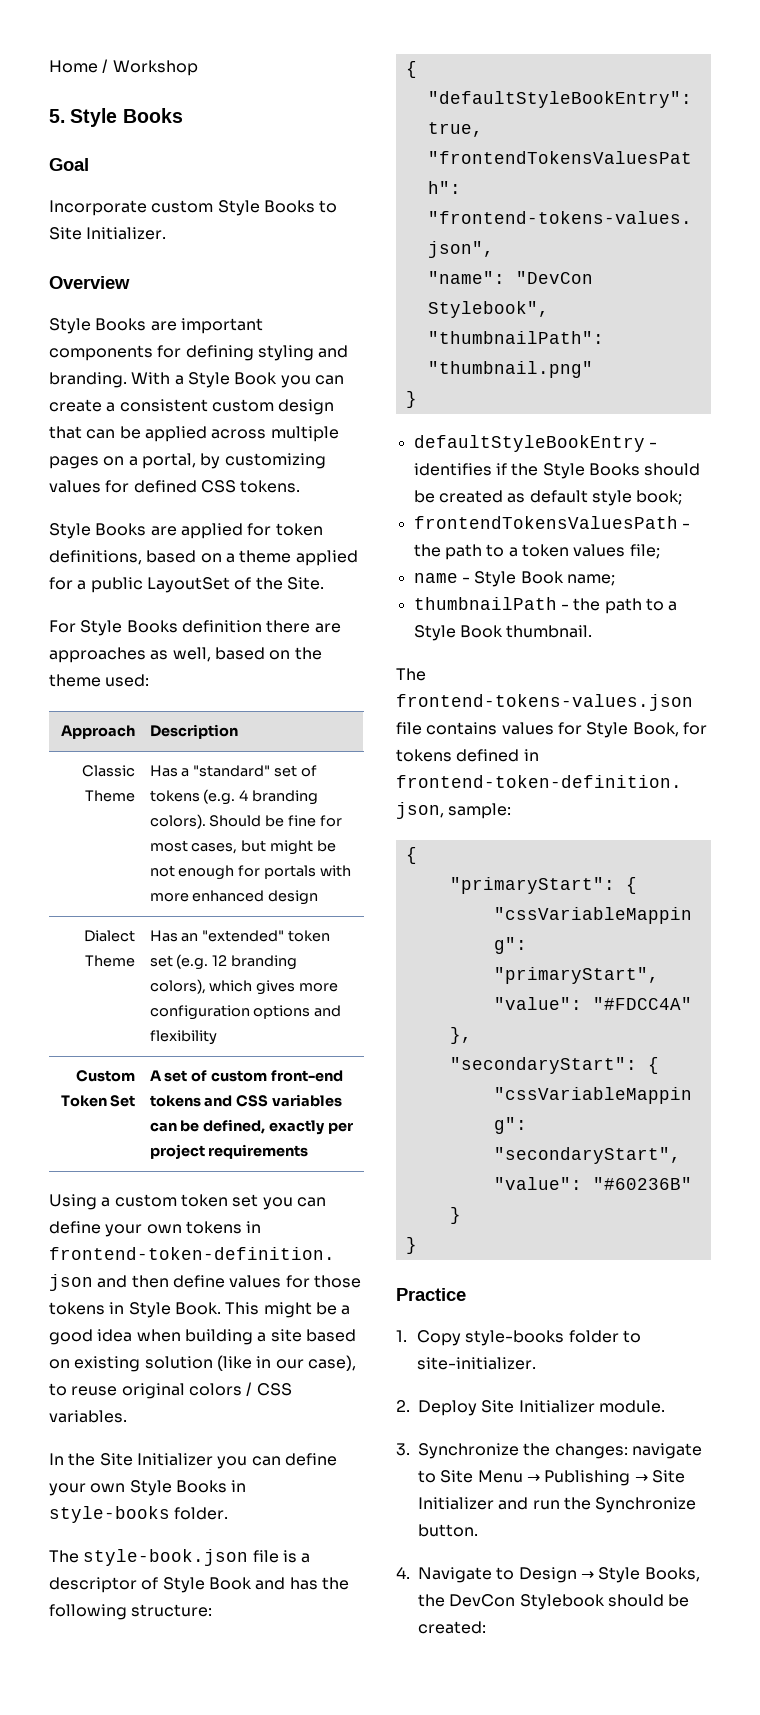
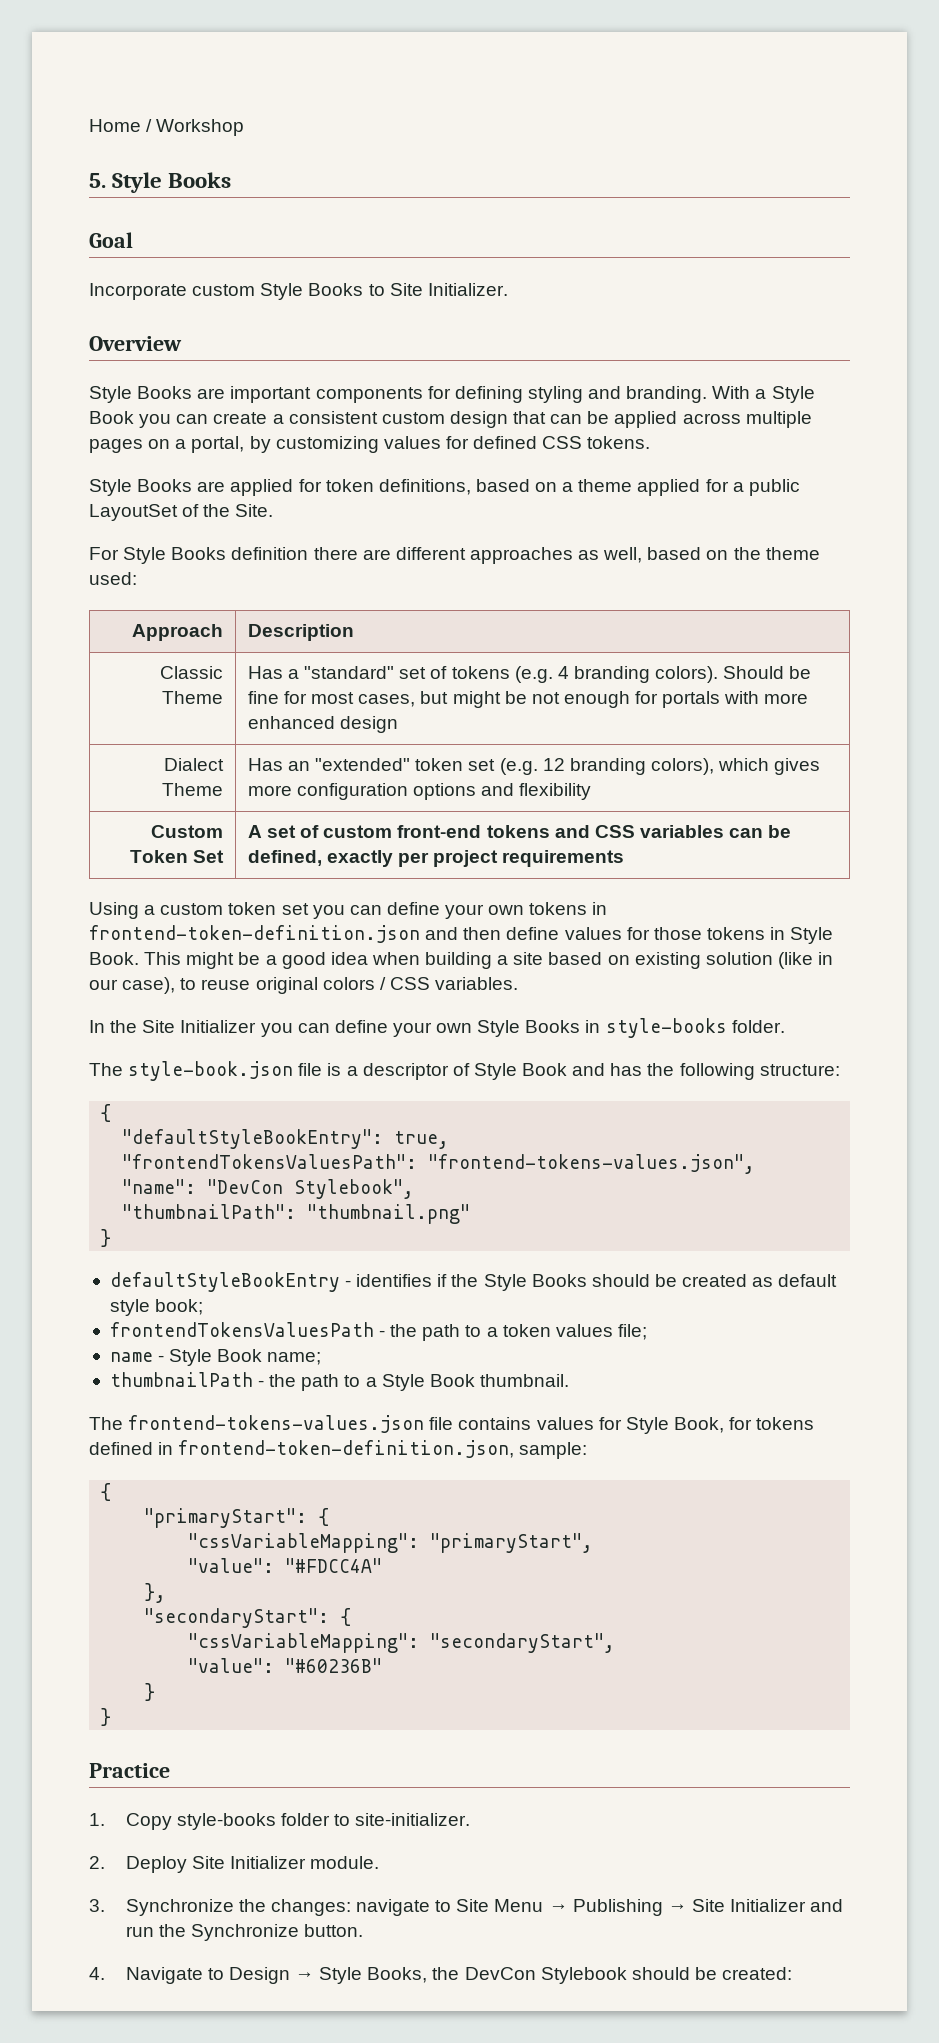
- For Style Books definition there are approaches as well, based on the theme used:
+ For Style Books definition there are different approaches as well, based on the theme used:

